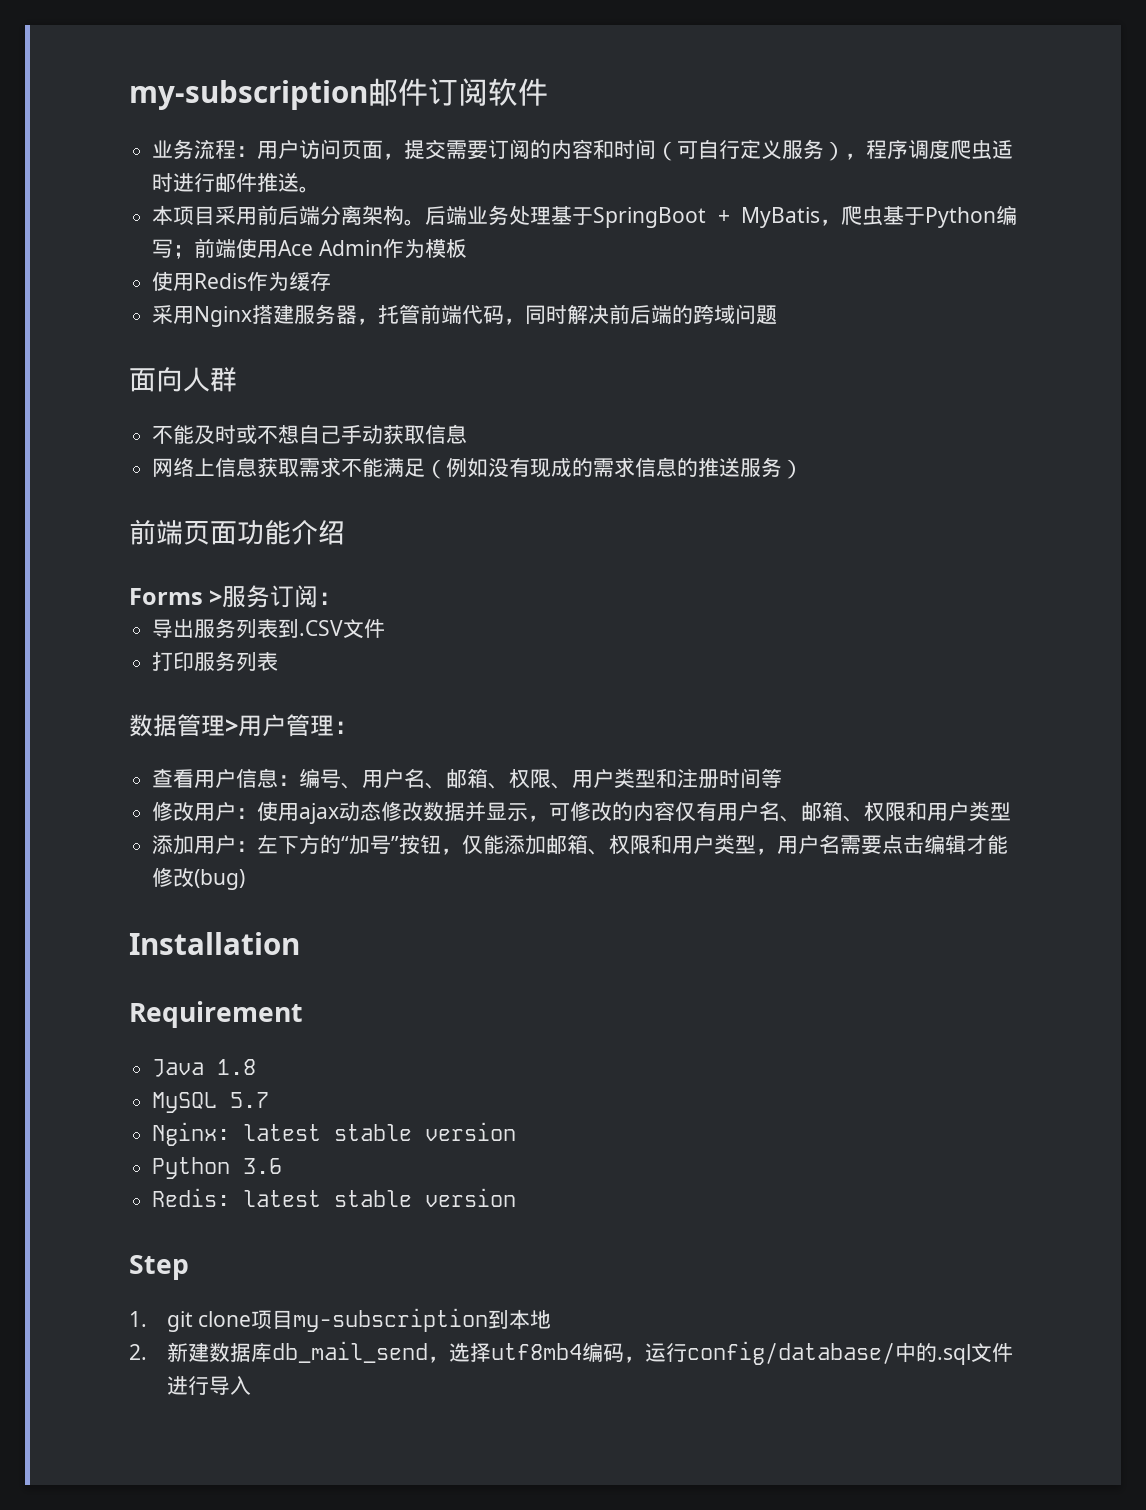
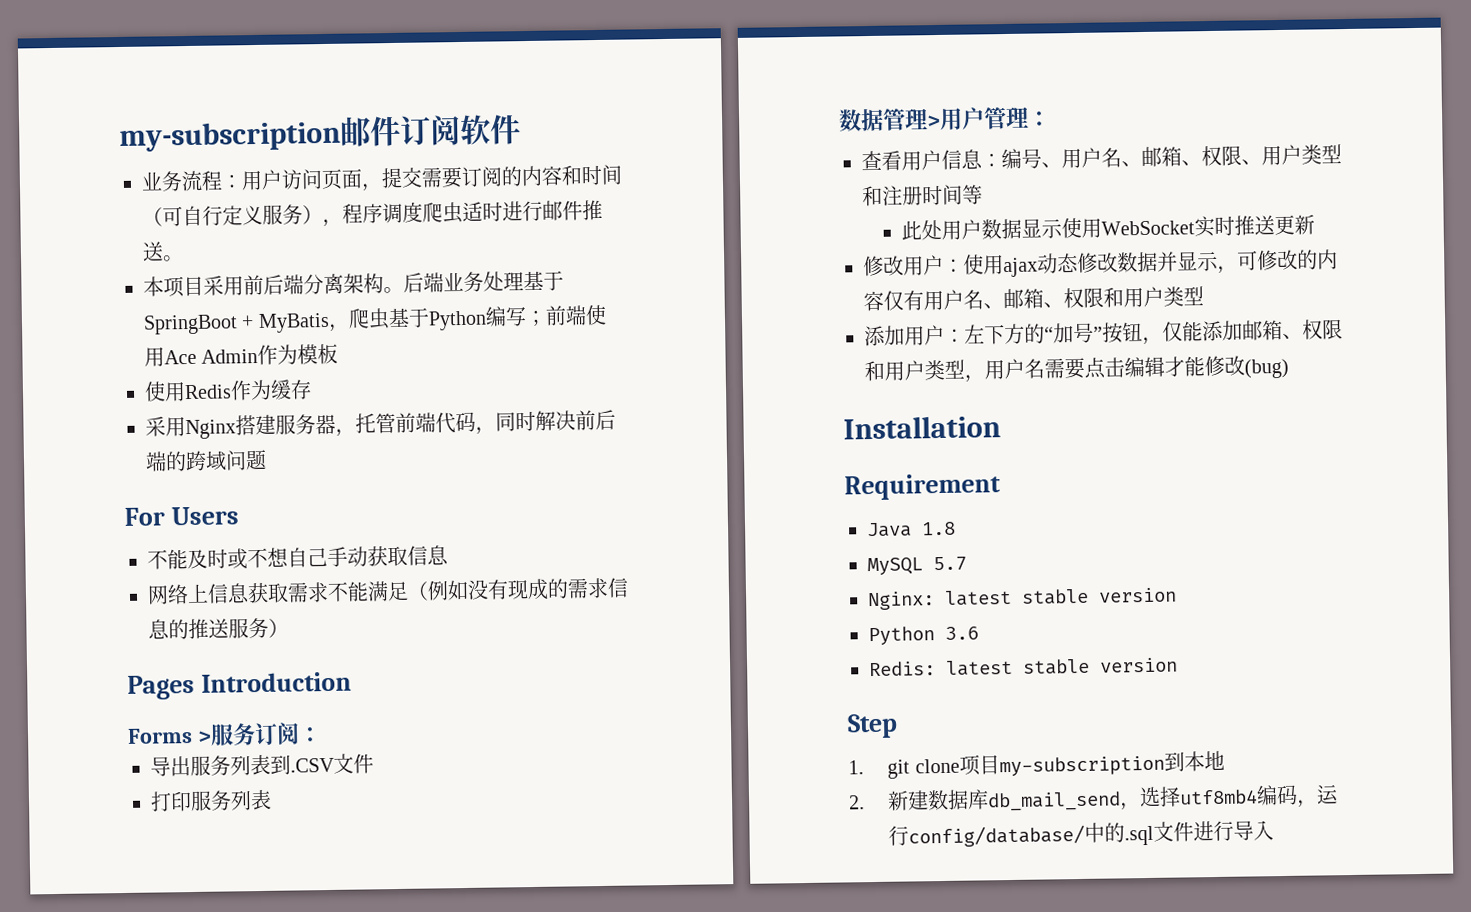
- 面向人群
+ For Users
- 前端页面功能介绍
+ Pages Introduction
+ 此处用户数据显示使用WebSocket实时推送更新

